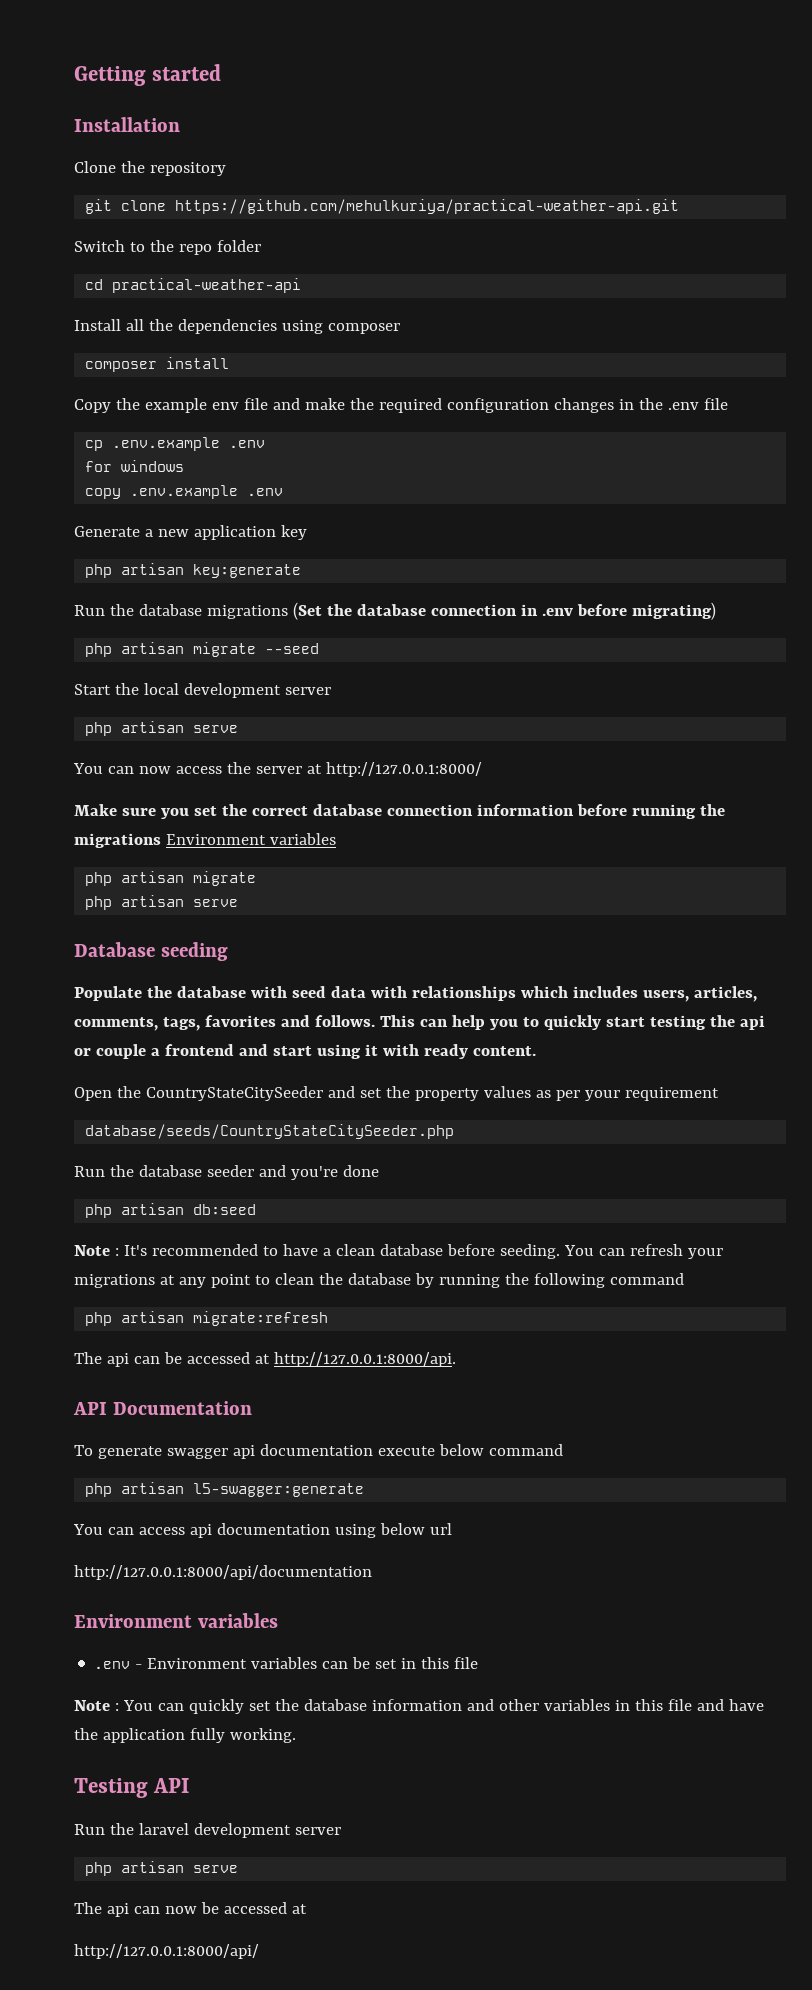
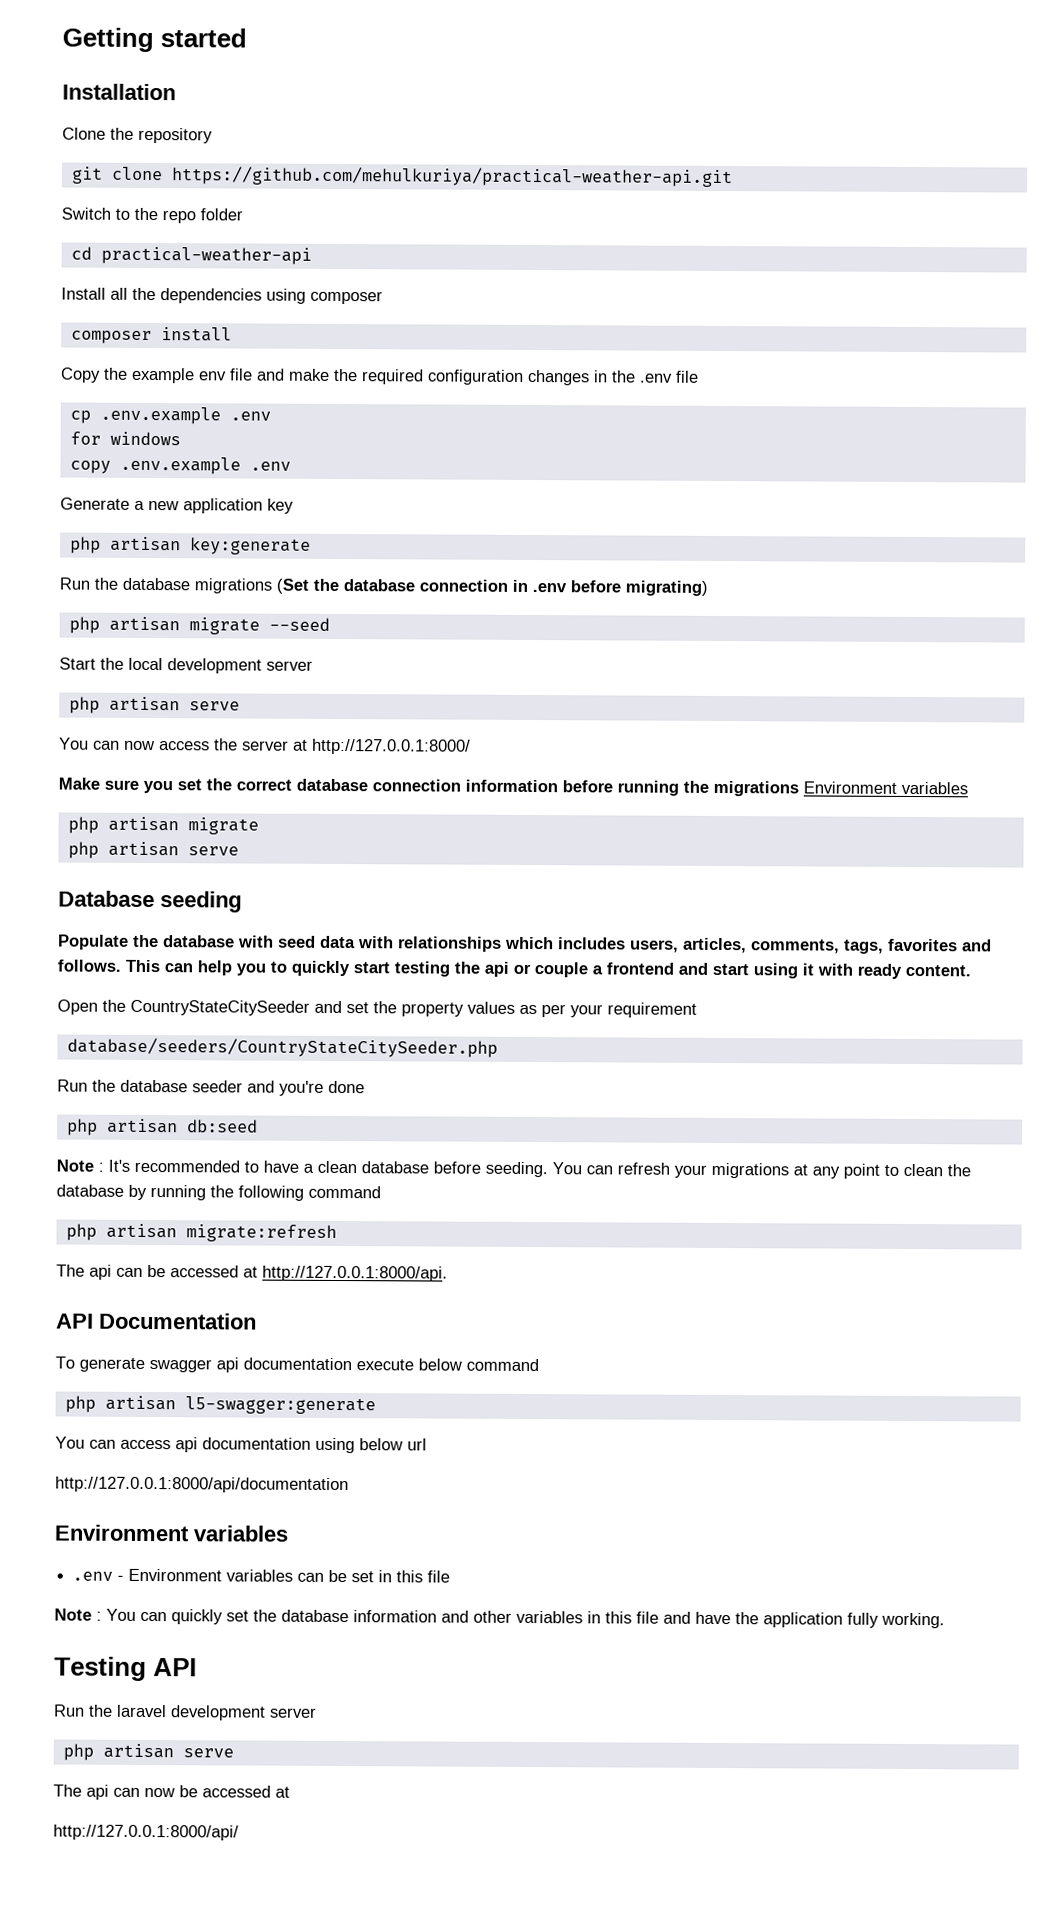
- database/seeds/CountryStateCitySeeder.php
+ database/seeders/CountryStateCitySeeder.php

